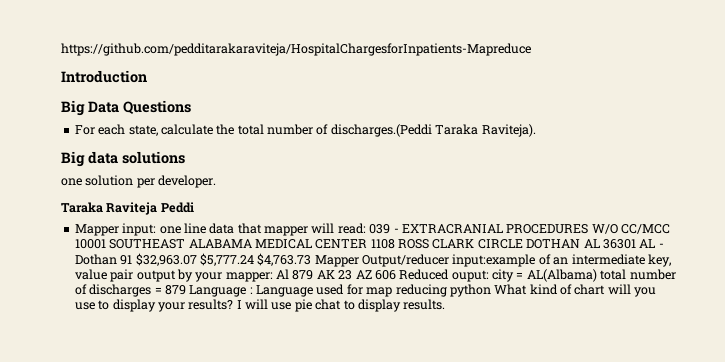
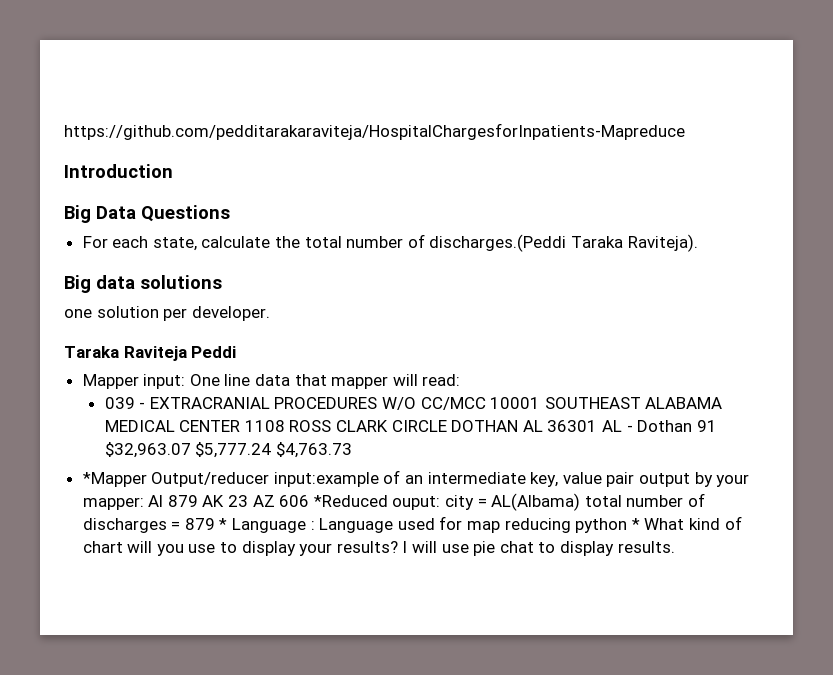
- one line data that mapper will read: 039 - EXTRACRANIAL PROCEDURES W/O CC/MCC 10001 SOUTHEAST ALABAMA MEDICAL CENTER 1108 ROSS CLARK CIRCLE DOTHAN AL 36301 AL - Dothan 91 $32,963.07 $5,777.24 $4,763.73 Mapper Output/reducer input:example of an intermediate key, value pair output by your mapper:
+ One line data that mapper will read:
+ 039 - EXTRACRANIAL PROCEDURES W/O CC/MCC 10001 SOUTHEAST ALABAMA MEDICAL CENTER 1108 ROSS CLARK CIRCLE DOTHAN AL 36301 AL - Dothan 91 $32,963.07 $5,777.24 $4,763.73
+ *Mapper Output/reducer input:example of an intermediate key, value pair output by your mapper:
- Al 879 AK 23 AZ 606 Reduced ouput:
+ Al 879 AK 23 AZ 606 *Reduced ouput:
- city = AL(Albama) total number of discharges = 879 Language :
+ city = AL(Albama) total number of discharges = 879 * Language :
- Language used for map reducing python What kind of chart will you use to display your results?
+ Language used for map reducing python * What kind of chart will you use to display your results?

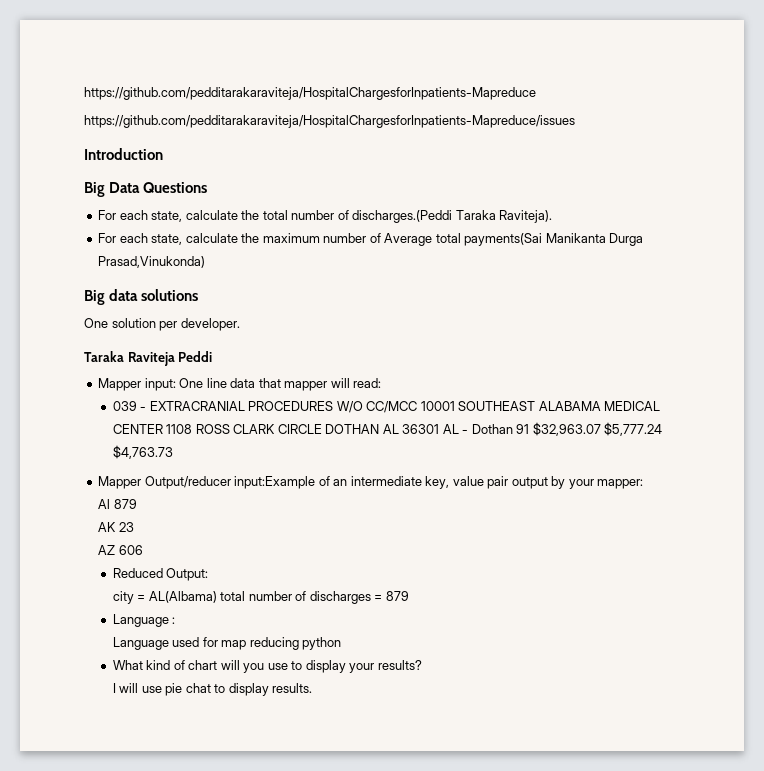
+ https://github.com/pedditarakaraviteja/HospitalChargesforInpatients-Mapreduce/issues
+ For each state, calculate the maximum number of Average total payments(Sai Manikanta Durga Prasad,Vinukonda)
- one solution per developer.
+ One solution per developer.
- *Mapper Output/reducer input:example of an intermediate key, value pair output by your mapper: Al 879 AK 23 AZ 606 *Reduced ouput: city = AL(Albama) total number of discharges = 879 * Language : Language used for map reducing python * What kind of chart will you use to display your results? I will use pie chat to display results.
+ Mapper Output/reducer input:Example of an intermediate key, value pair output by your mapper:
+ Al 879
+ AK 23
+ AZ 606
+ Reduced Output:
+ city = AL(Albama) total number of discharges = 879
+ Language :
+ Language used for map reducing python
+ What kind of chart will you use to display your results?
+ I will use pie chat to display results.

